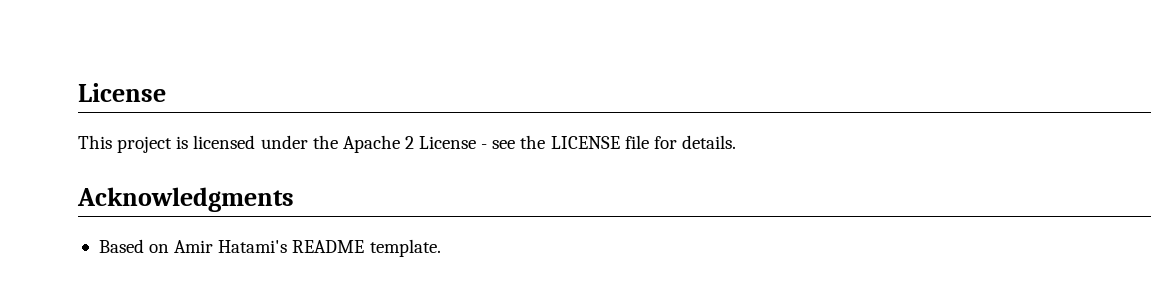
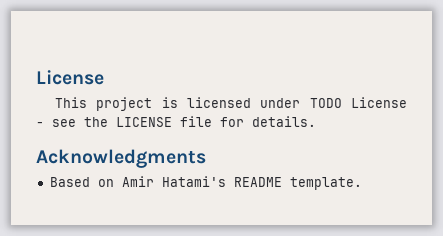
- This project is licensed under the Apache 2 License - see the LICENSE file for details.
+ This project is licensed under TODO License - see the LICENSE file for details.

